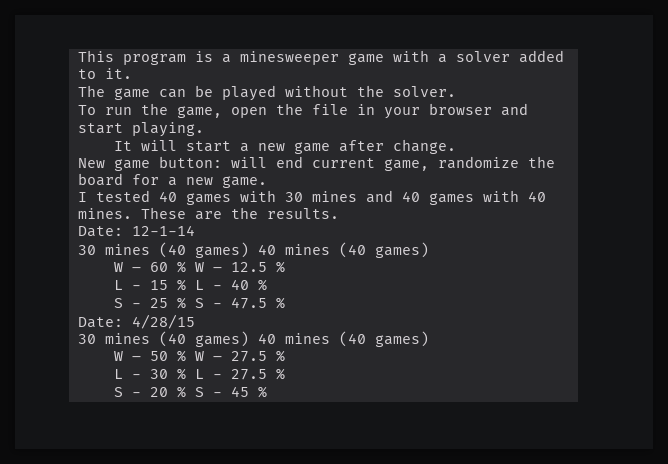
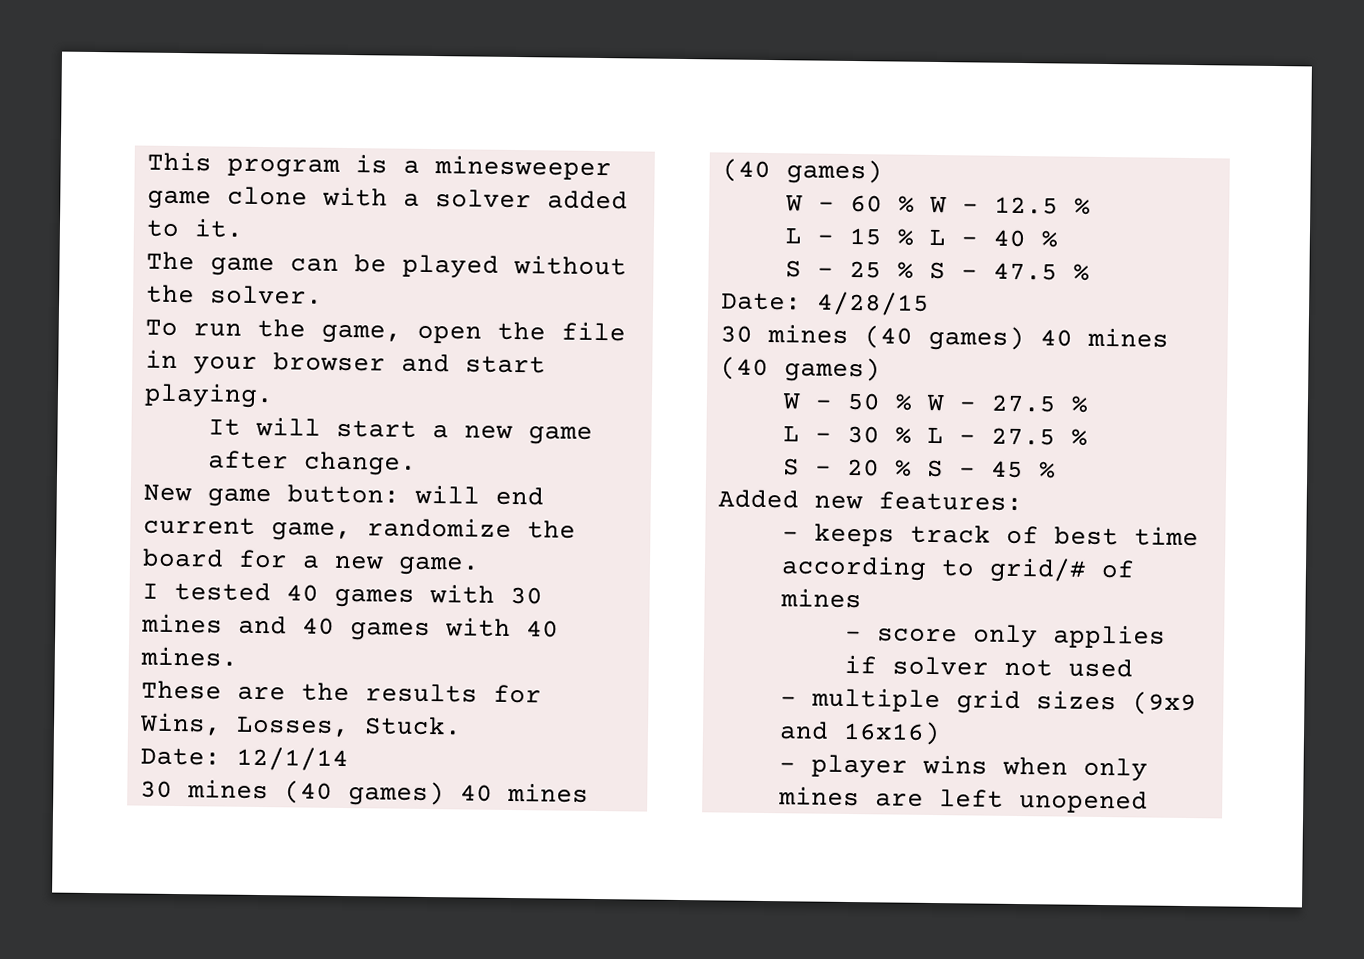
- This program is a minesweeper game with a solver added to it.
+ This program is a minesweeper game clone with a solver added to it.
- I tested 40 games with 30 mines and 40 games with 40 mines. These are the results.
- Date: 12-1-14
+ I tested 40 games with 30 mines and 40 games with 40 mines.
+ These are the results for Wins, Losses, Stuck.
+ Date: 12/1/14
+ Added new features:
+ - keeps track of best time according to grid/# of mines
+ - score only applies if solver not used
+ - multiple grid sizes (9x9 and 16x16)
+ - player wins when only mines are left unopened

